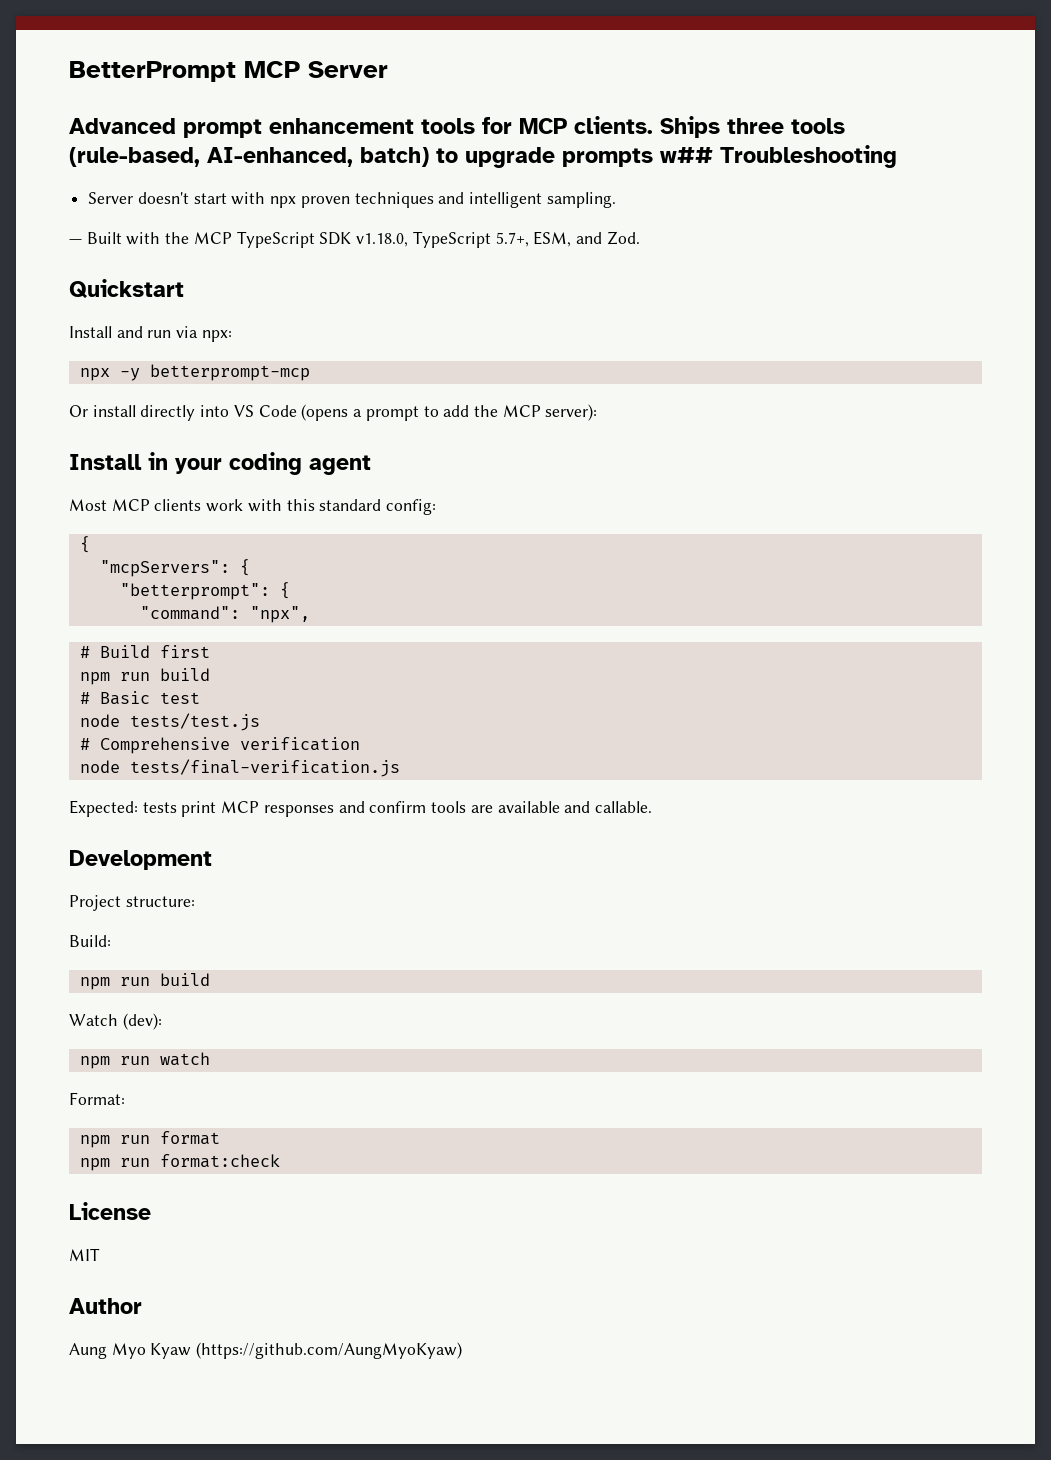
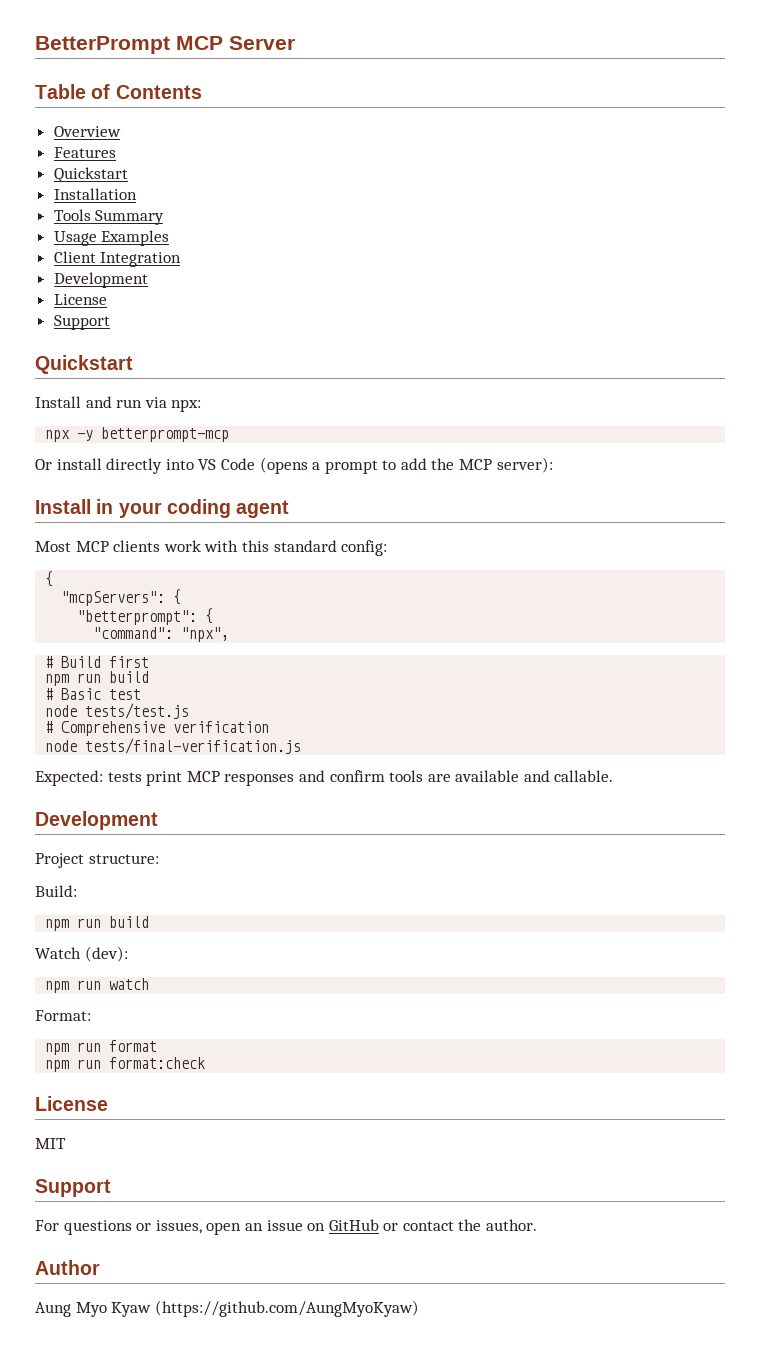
- Advanced prompt enhancement tools for MCP clients. Ships three tools (rule-based, AI-enhanced, batch) to upgrade prompts w## Troubleshooting
- Server doesn't start with npx proven techniques and intelligent sampling.
- — Built with the MCP TypeScript SDK v1.18.0, TypeScript 5.7+, ESM, and Zod.
+ Table of Contents
+ Overview
+ Features
+ Quickstart
+ Installation
+ Tools Summary
+ Usage Examples
+ Client Integration
+ Development
+ License
+ Support
  MIT
+ Support
+ For questions or issues, open an issue on GitHub or contact the author.

